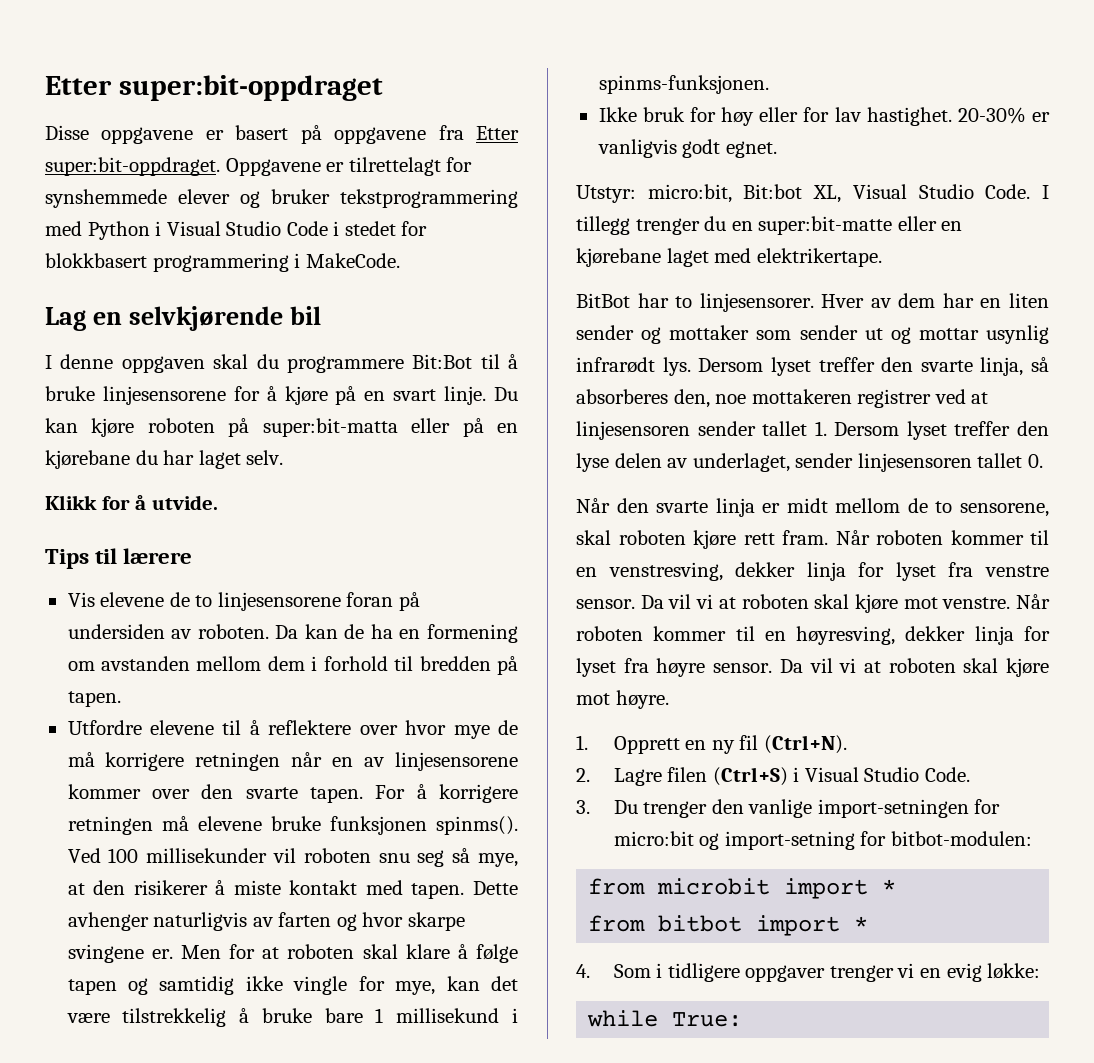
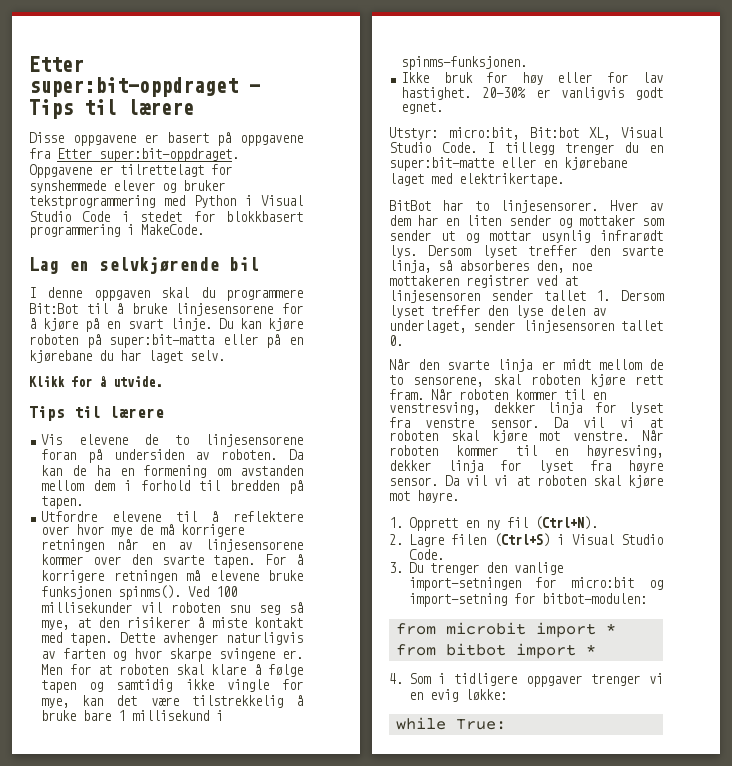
- Etter super:bit-oppdraget
+ Etter super:bit-oppdraget - Tips til lærere

